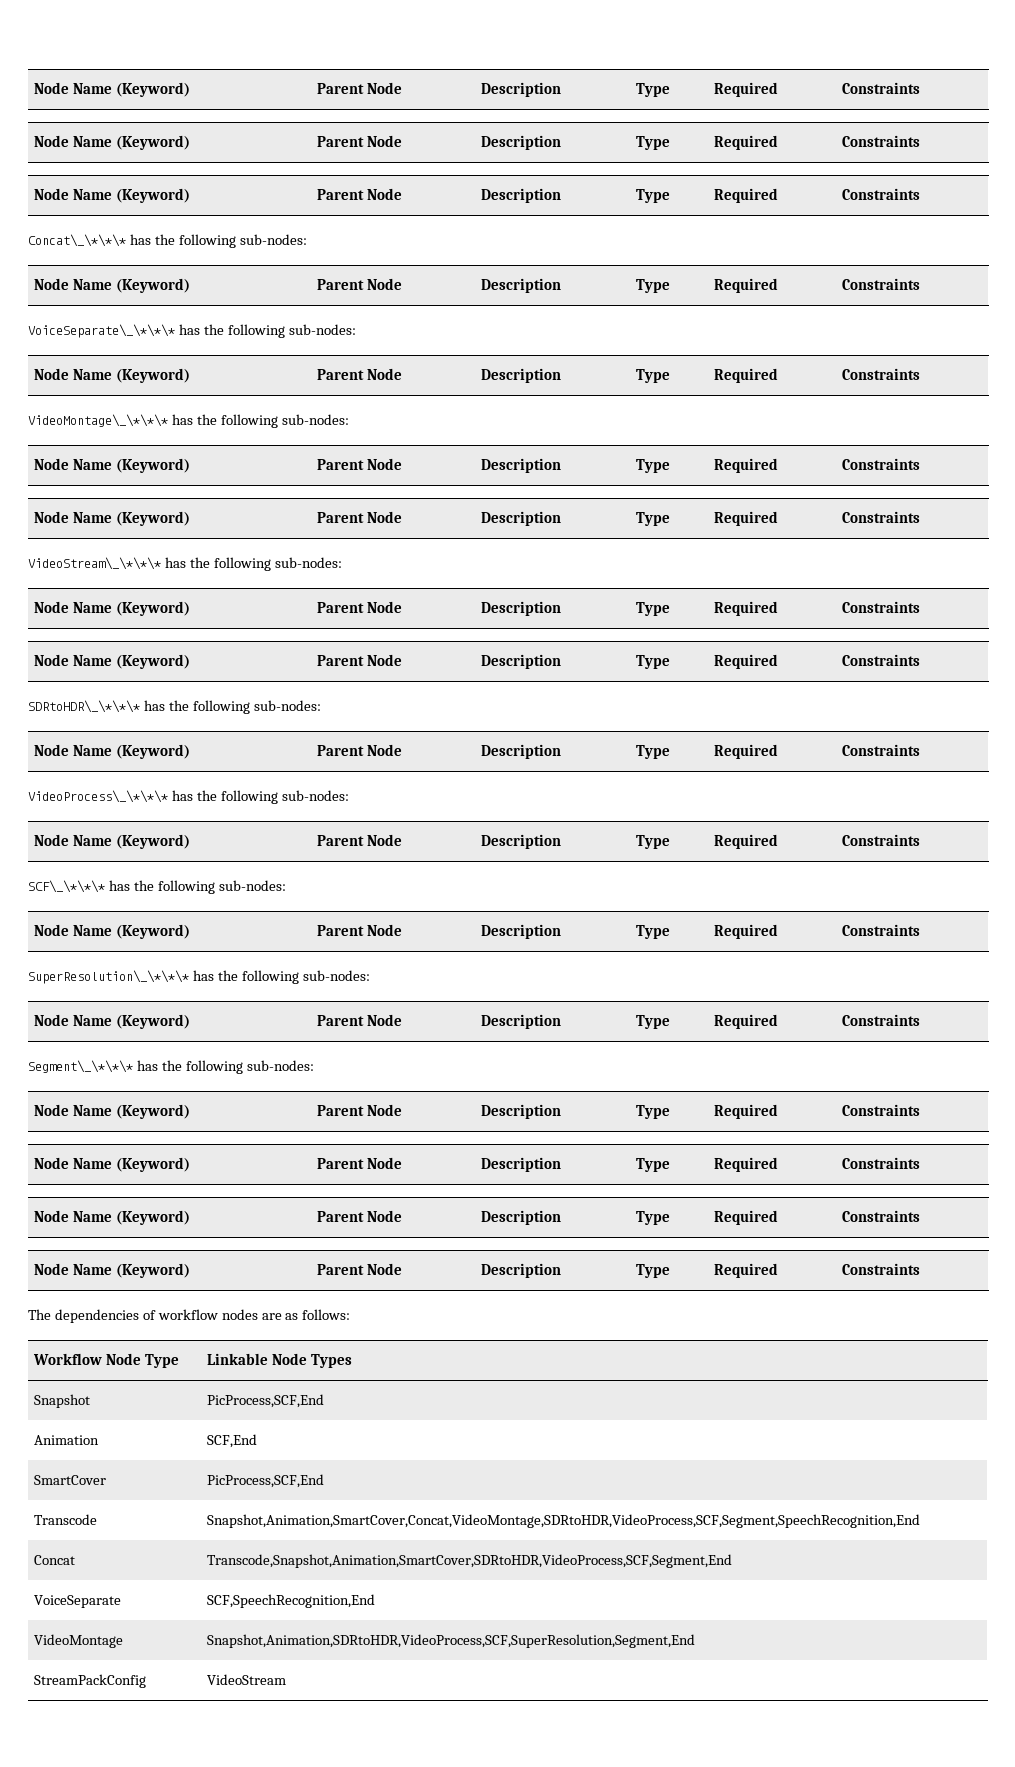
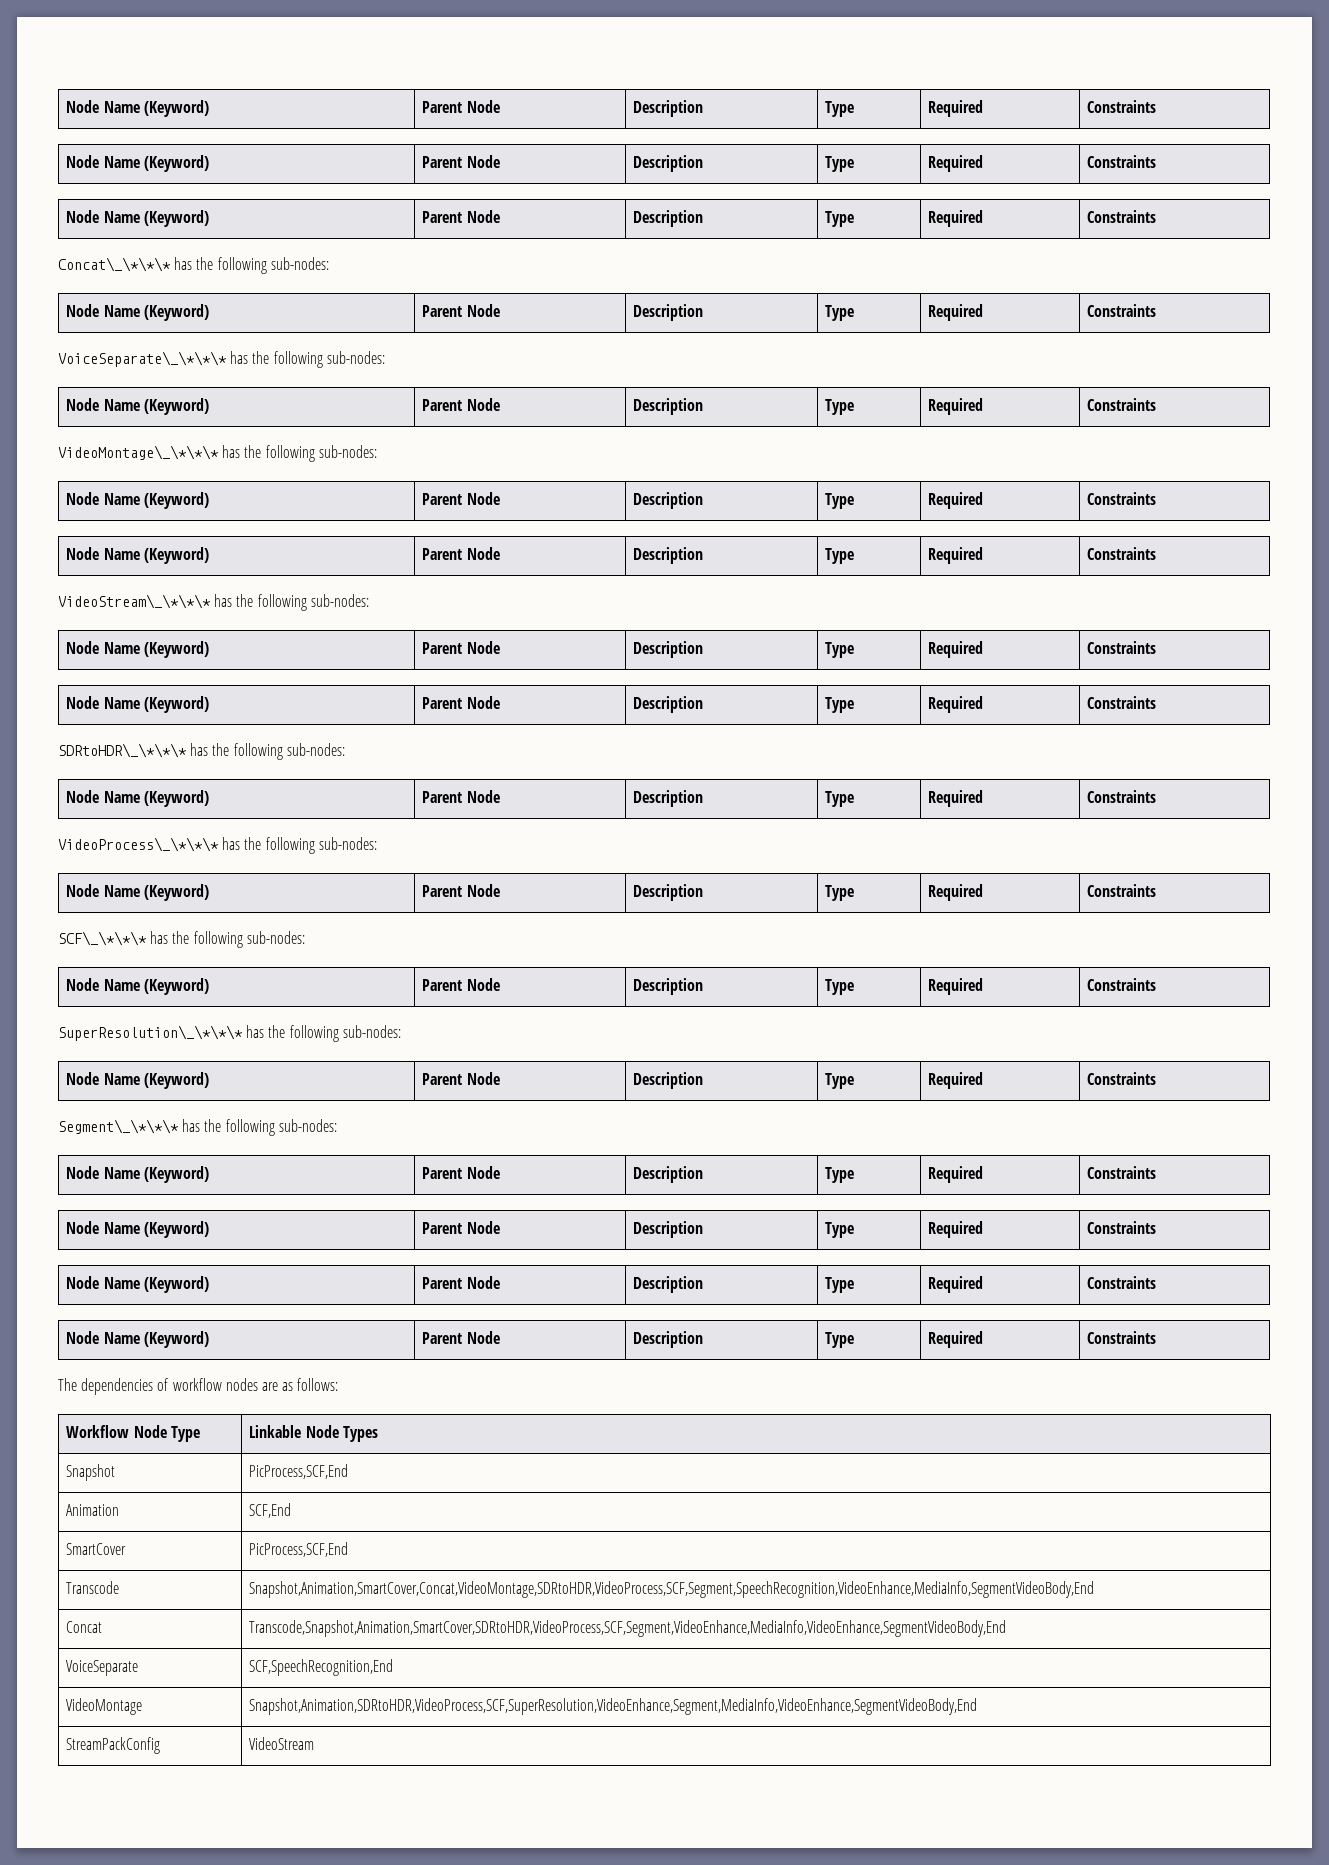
- Transcode | Snapshot,Animation,SmartCover,Concat,VideoMontage,SDRtoHDR,VideoProcess,SCF,Segment,SpeechRecognition,End
+ Transcode | Snapshot,Animation,SmartCover,Concat,VideoMontage,SDRtoHDR,VideoProcess,SCF,Segment,SpeechRecognition,VideoEnhance,MediaInfo,SegmentVideoBody,End
- Concat | Transcode,Snapshot,Animation,SmartCover,SDRtoHDR,VideoProcess,SCF,Segment,End
+ Concat | Transcode,Snapshot,Animation,SmartCover,SDRtoHDR,VideoProcess,SCF,Segment,VideoEnhance,MediaInfo,VideoEnhance,SegmentVideoBody,End
- VideoMontage | Snapshot,Animation,SDRtoHDR,VideoProcess,SCF,SuperResolution,Segment,End
+ VideoMontage | Snapshot,Animation,SDRtoHDR,VideoProcess,SCF,SuperResolution,VideoEnhance,Segment,MediaInfo,VideoEnhance,SegmentVideoBody,End

